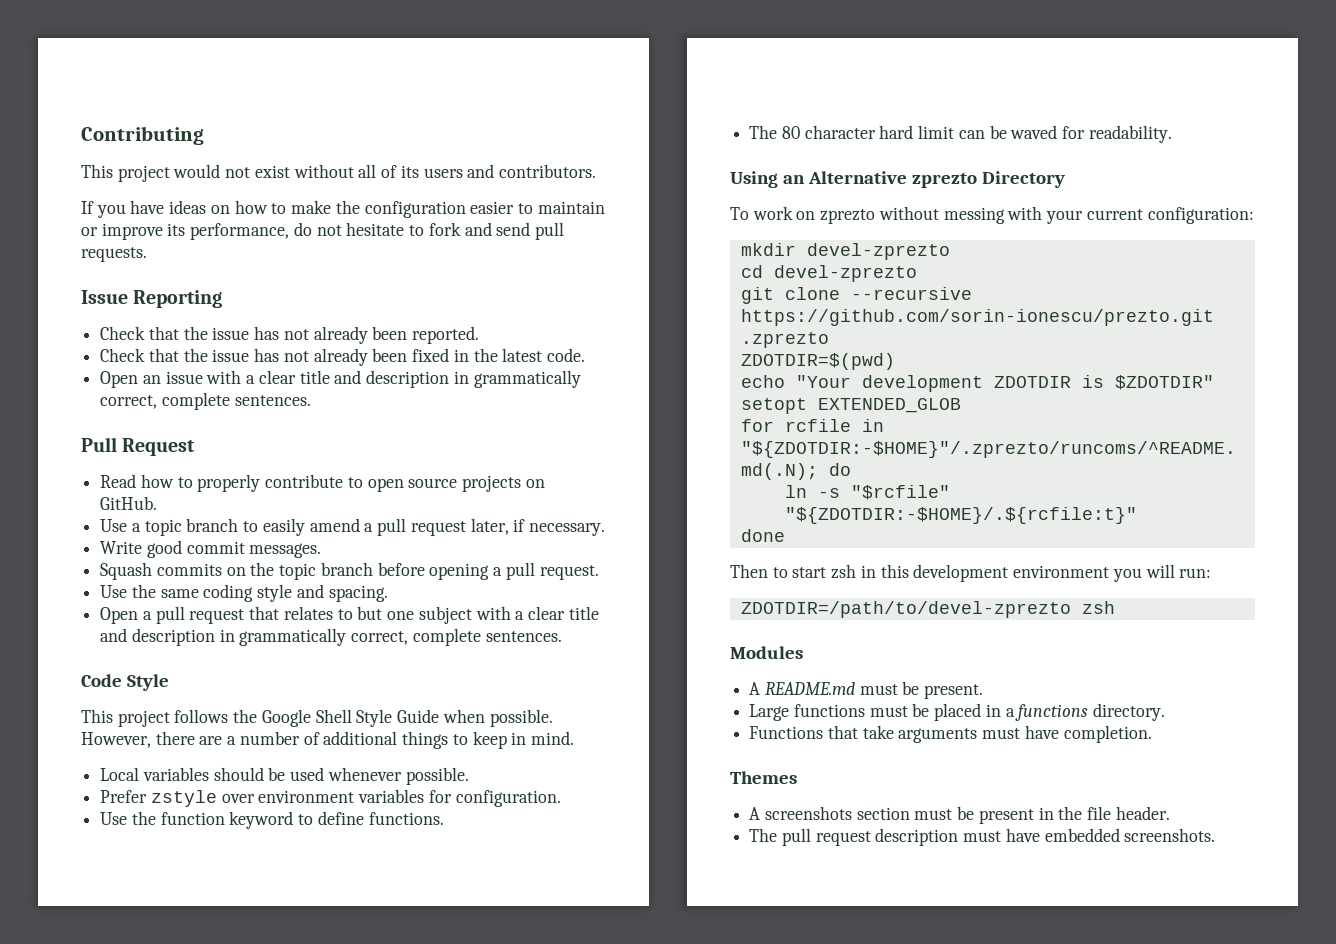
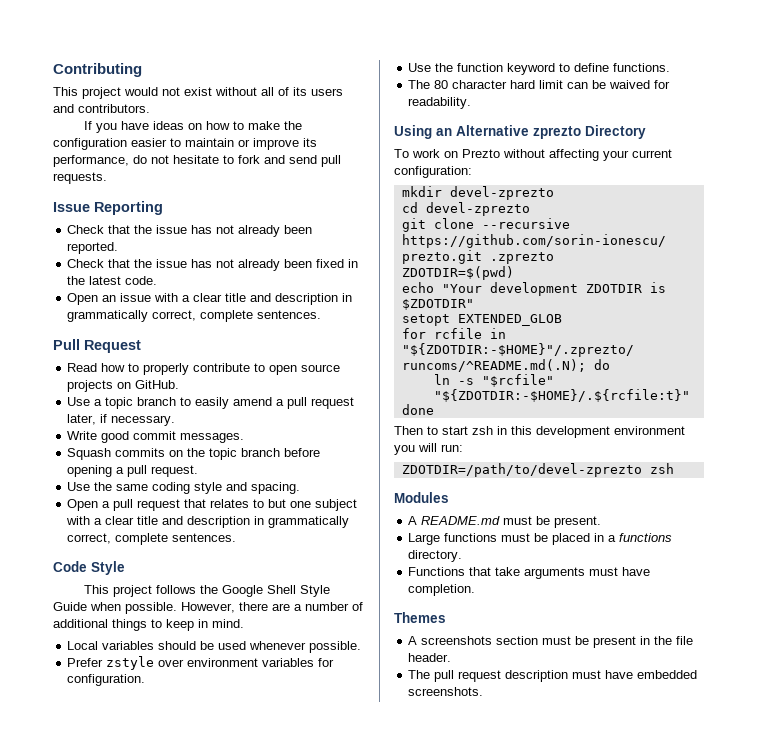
- The 80 character hard limit can be waved for readability.
+ The 80 character hard limit can be waived for readability.
- To work on zprezto without messing with your current configuration:
+ To work on Prezto without affecting your current configuration:

